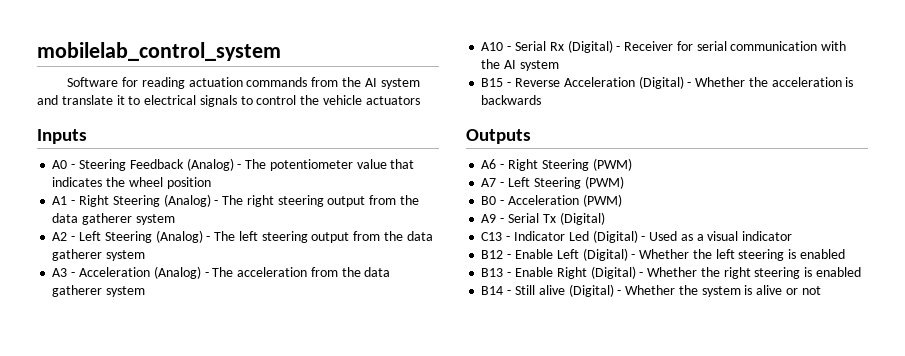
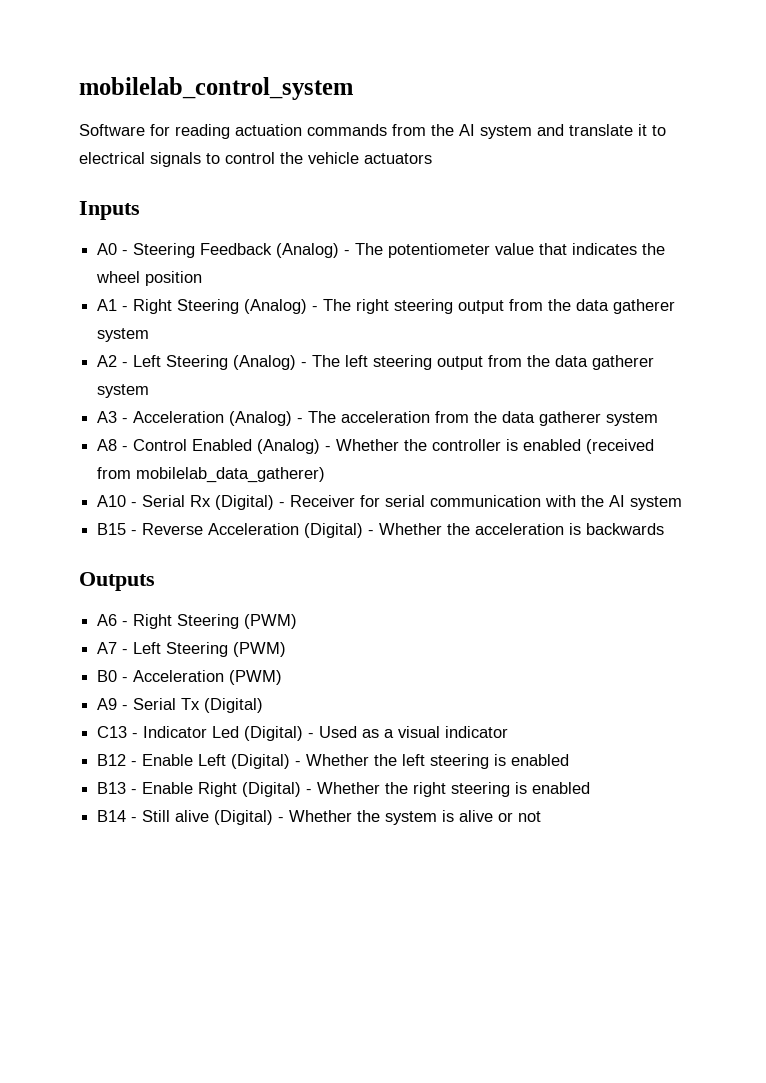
+ A8 - Control Enabled (Analog) - Whether the controller is enabled (received from mobilelab_data_gatherer)

